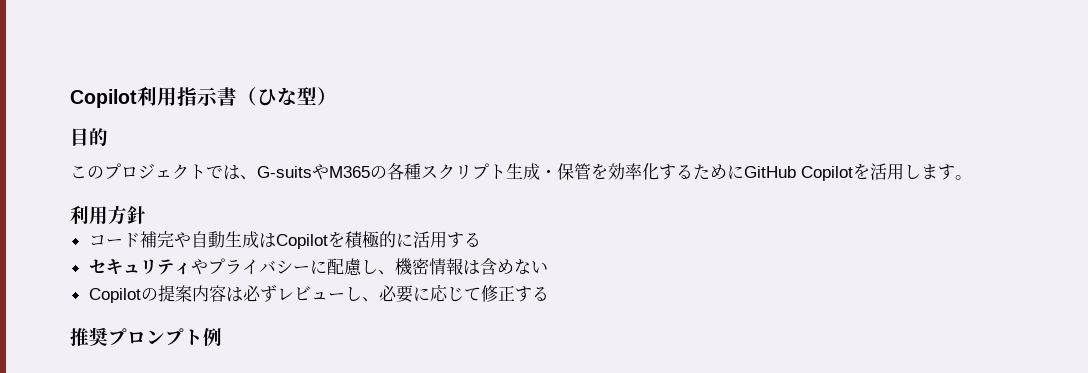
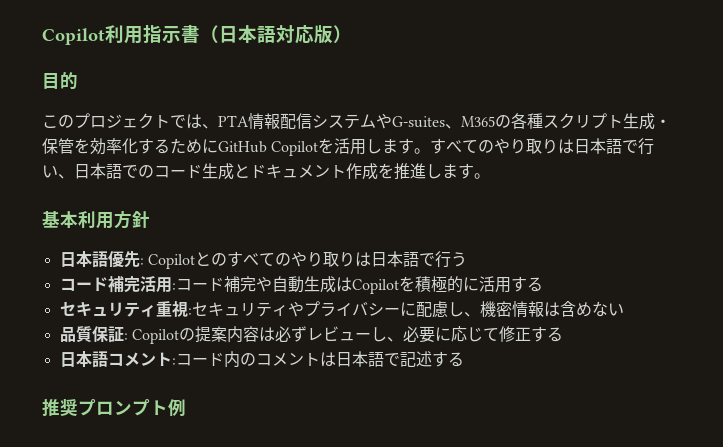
- Copilot利用指示書（ひな型）
+ Copilot利用指示書（日本語対応版）
- このプロジェクトでは、G-suitsやM365の各種スクリプト生成・保管を効率化するためにGitHub Copilotを活用します。
- 利用方針
- コード補完や自動生成はCopilotを積極的に活用する
+ このプロジェクトでは、PTA情報配信システムやG-suites、M365の各種スクリプト生成・保管を効率化するためにGitHub Copilotを活用します。すべてのやり取りは日本語で行い、日本語でのコード生成とドキュメント作成を推進します。
+ 基本利用方針
+ 日本語優先: Copilotとのすべてのやり取りは日本語で行う
+ コード補完活用:コード補完や自動生成はCopilotを積極的に活用する
- セキュリティやプライバシーに配慮し、機密情報は含めない
+ セキュリティ重視:セキュリティやプライバシーに配慮し、機密情報は含めない
- Copilotの提案内容は必ずレビューし、必要に応じて修正する
+ 品質保証: Copilotの提案内容は必ずレビューし、必要に応じて修正する
+ 日本語コメント:コード内のコメントは日本語で記述する

